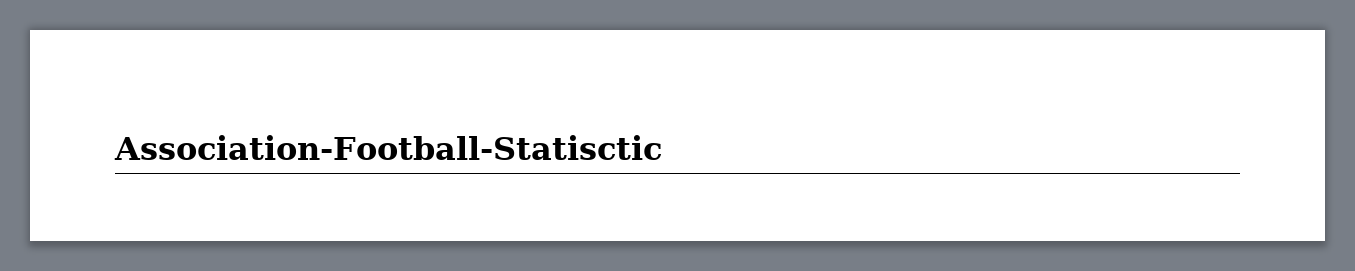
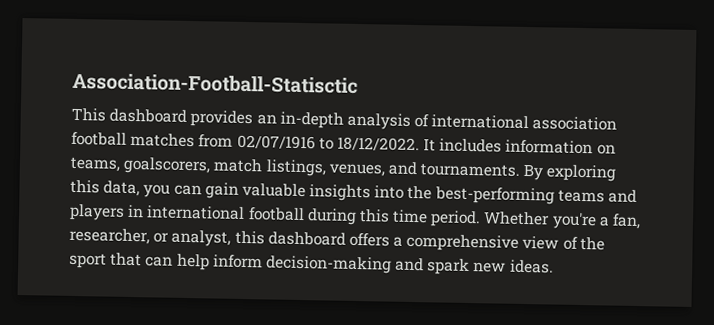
+ This dashboard provides an in-depth analysis of international association football matches from 02/07/1916 to 18/12/2022. It includes information on teams, goalscorers, match listings, venues, and tournaments. By exploring this data, you can gain valuable insights into the best-performing teams and players in international football during this time period. Whether you're a fan, researcher, or analyst, this dashboard offers a comprehensive view of the sport that can help inform decision-making and spark new ideas.

